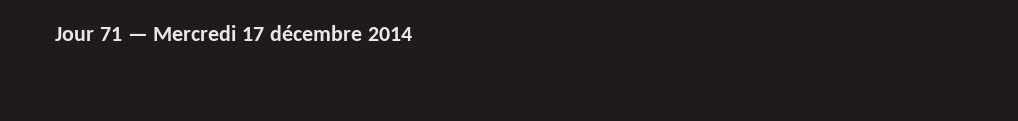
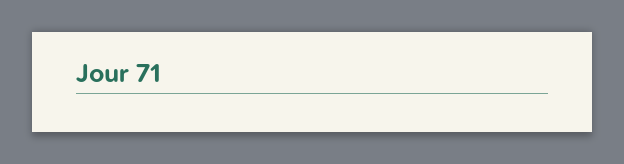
- Jour 71 — Mercredi 17 décembre 2014
+ Jour 71

